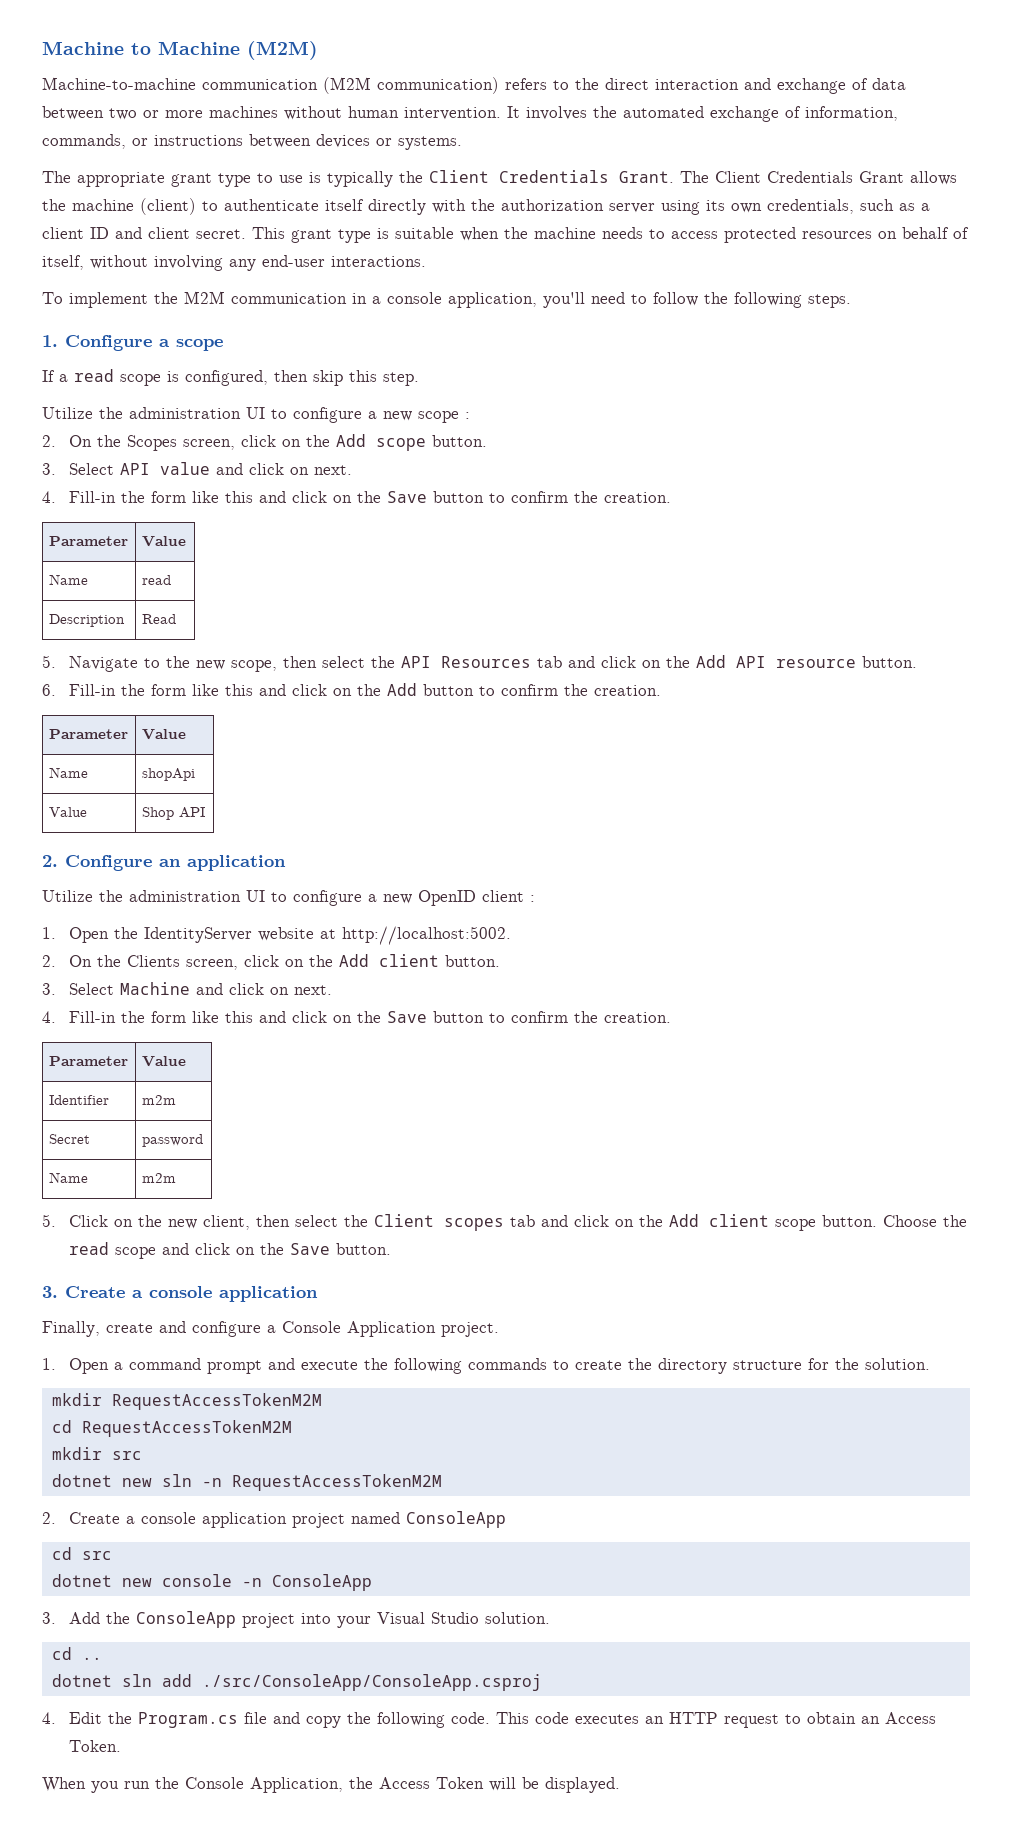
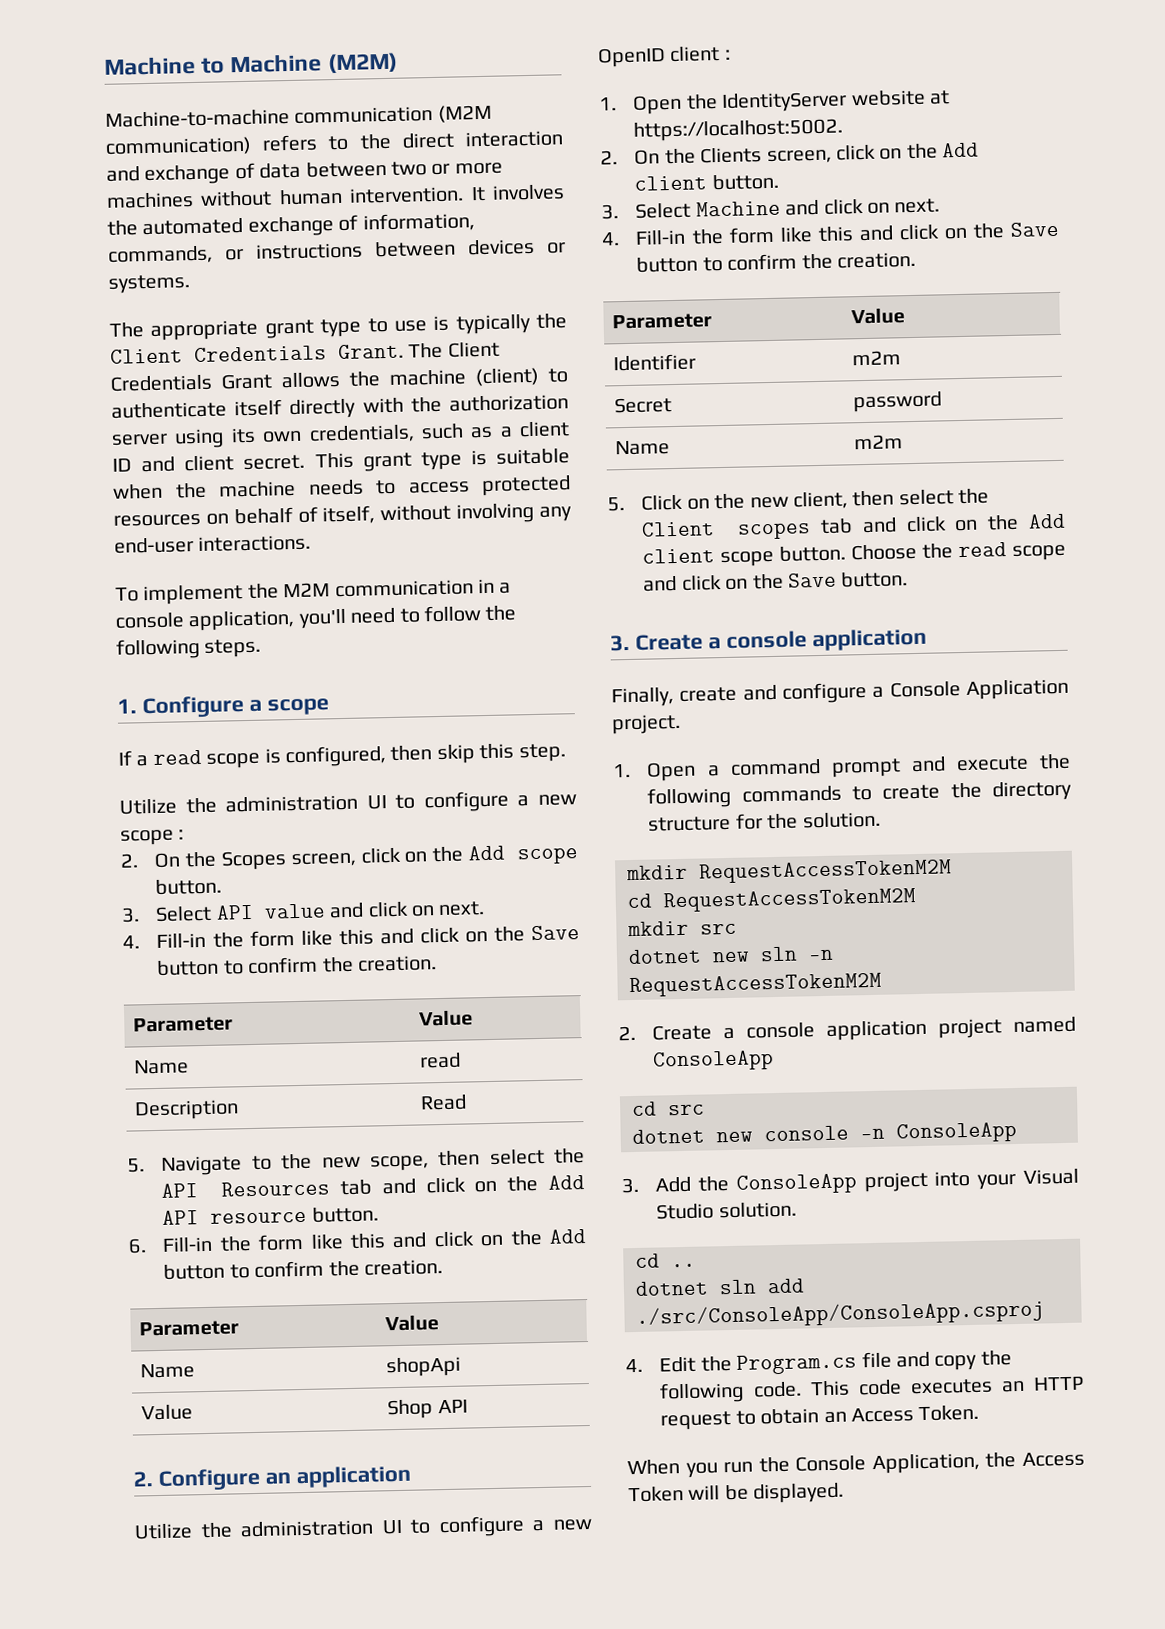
- 1. Open the IdentityServer website at http://localhost:5002.
+ 1. Open the IdentityServer website at https://localhost:5002.

